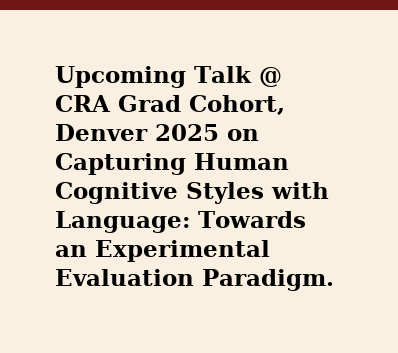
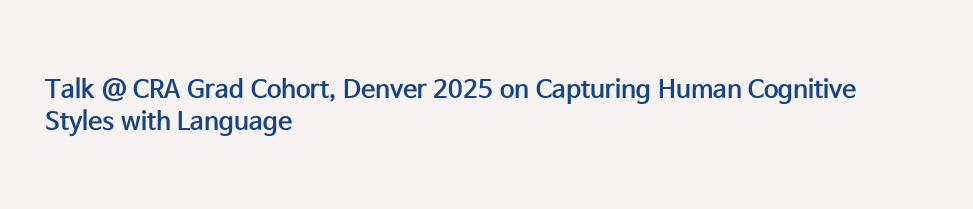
- Upcoming Talk @ CRA Grad Cohort, Denver 2025 on Capturing Human Cognitive Styles with Language: Towards an Experimental Evaluation Paradigm.
+ Talk @ CRA Grad Cohort, Denver 2025 on Capturing Human Cognitive Styles with Language

